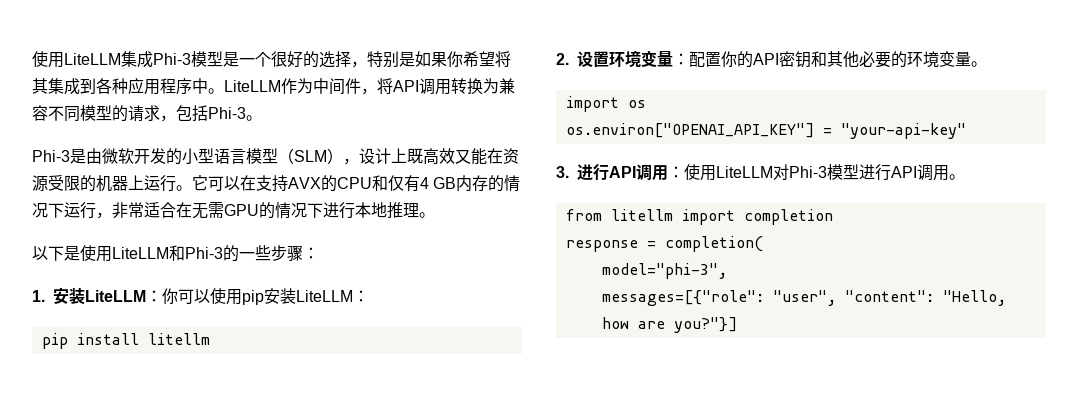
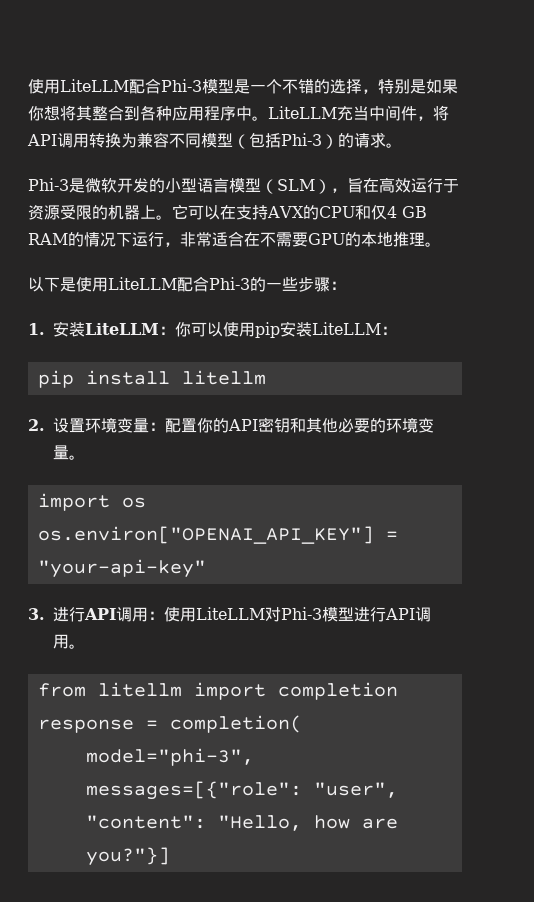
- 使用LiteLLM集成Phi-3模型是一个很好的选择，特别是如果你希望将其集成到各种应用程序中。
+ 使用LiteLLM配合Phi-3模型是一个不错的选择，特别是如果你想将其整合到各种应用程序中。
- LiteLLM作为中间件，将API调用转换为兼容不同模型的请求，包括Phi-3。
+ LiteLLM充当中间件，将API调用转换为兼容不同模型（包括Phi-3）的请求。
- Phi-3是由微软开发的小型语言模型（SLM），设计上既高效又能在资源受限的机器上运行。
+ Phi-3是微软开发的小型语言模型（SLM），旨在高效运行于资源受限的机器上。
- 它可以在支持AVX的CPU和仅有4 GB内存的情况下运行，非常适合在无需GPU的情况下进行本地推理。
+ 它可以在支持AVX的CPU和仅4 GB RAM的情况下运行，非常适合在不需要GPU的本地推理。
- 以下是使用LiteLLM和Phi-3的一些步骤：
+ 以下是使用LiteLLM配合Phi-3的一些步骤：

